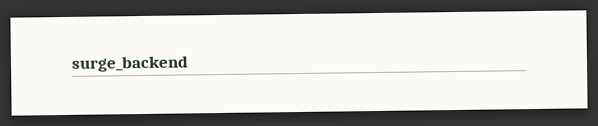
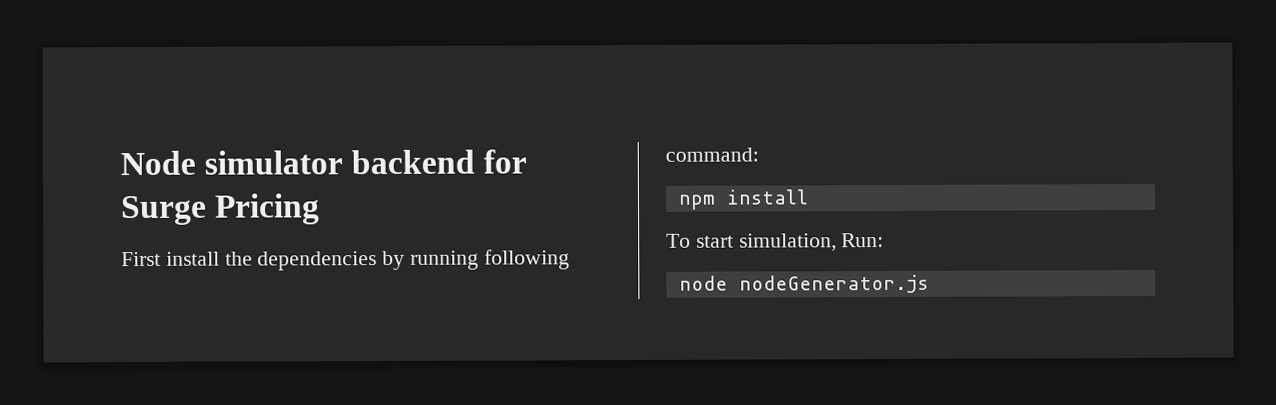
- surge_backend
+ Node simulator backend for Surge Pricing
+ First install the dependencies by running following command:
+ npm install
+ To start simulation, Run:
+ node nodeGenerator.js

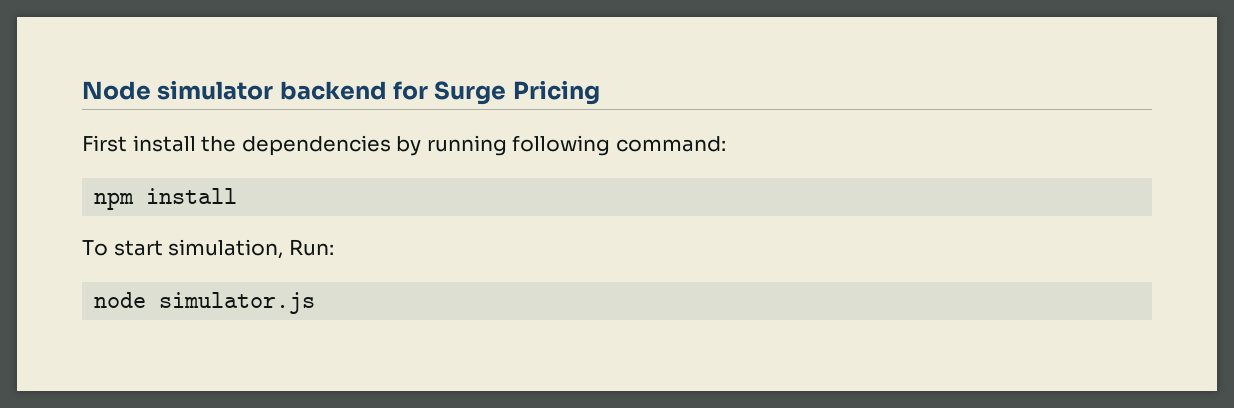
- node nodeGenerator.js
+ node simulator.js

